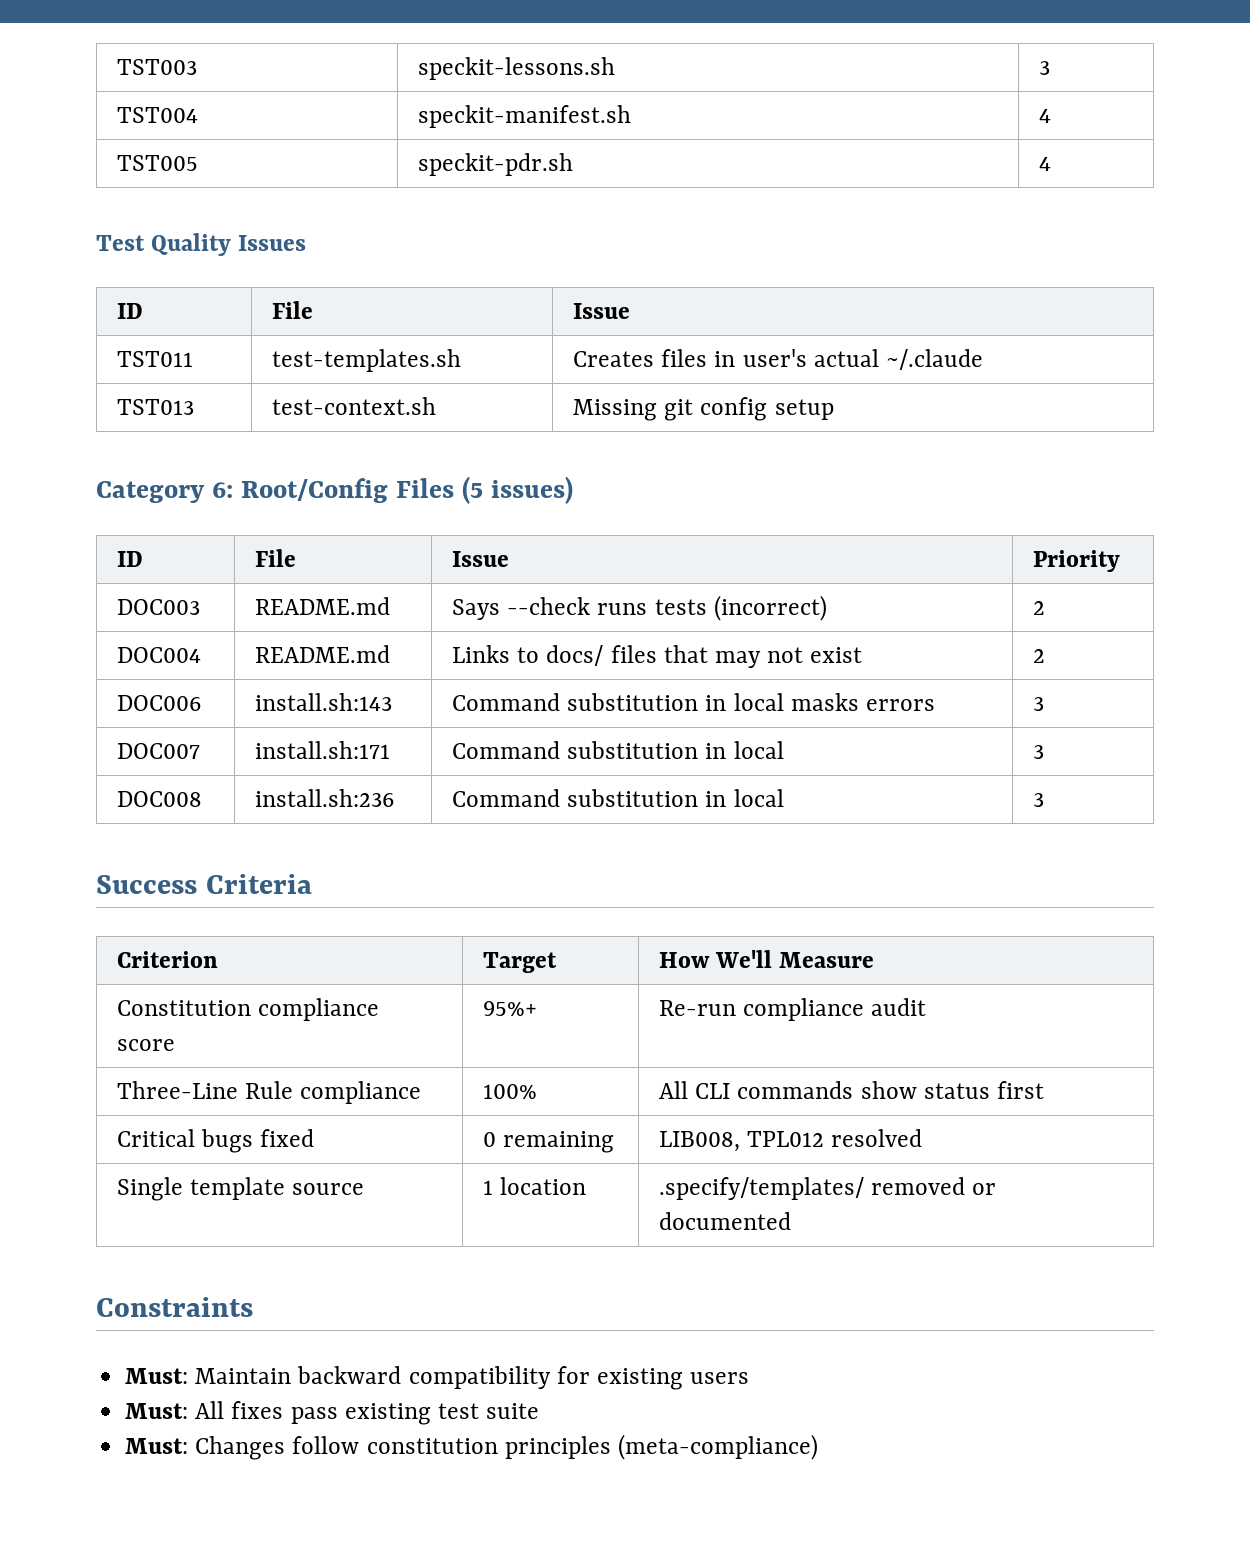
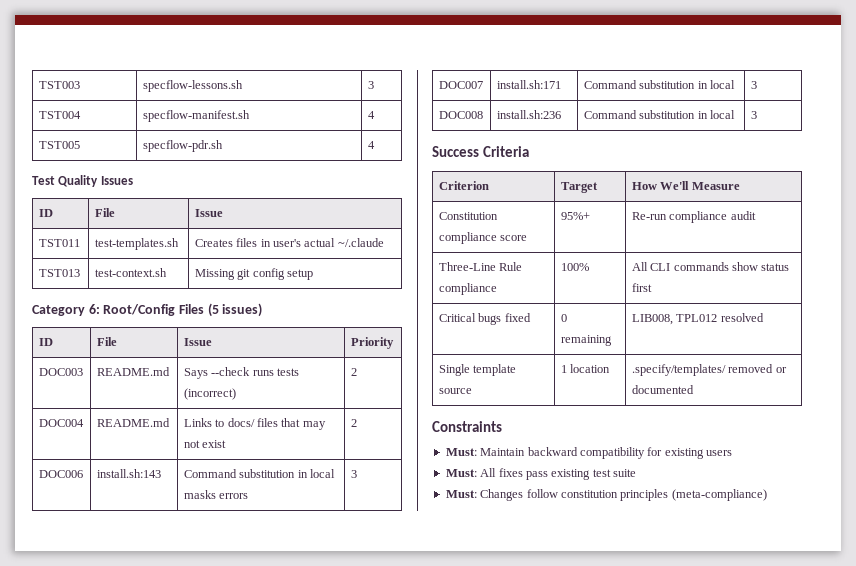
- TST003 | speckit-lessons.sh | 3
+ TST003 | specflow-lessons.sh | 3
- TST004 | speckit-manifest.sh | 4
+ TST004 | specflow-manifest.sh | 4
- TST005 | speckit-pdr.sh | 4
+ TST005 | specflow-pdr.sh | 4

